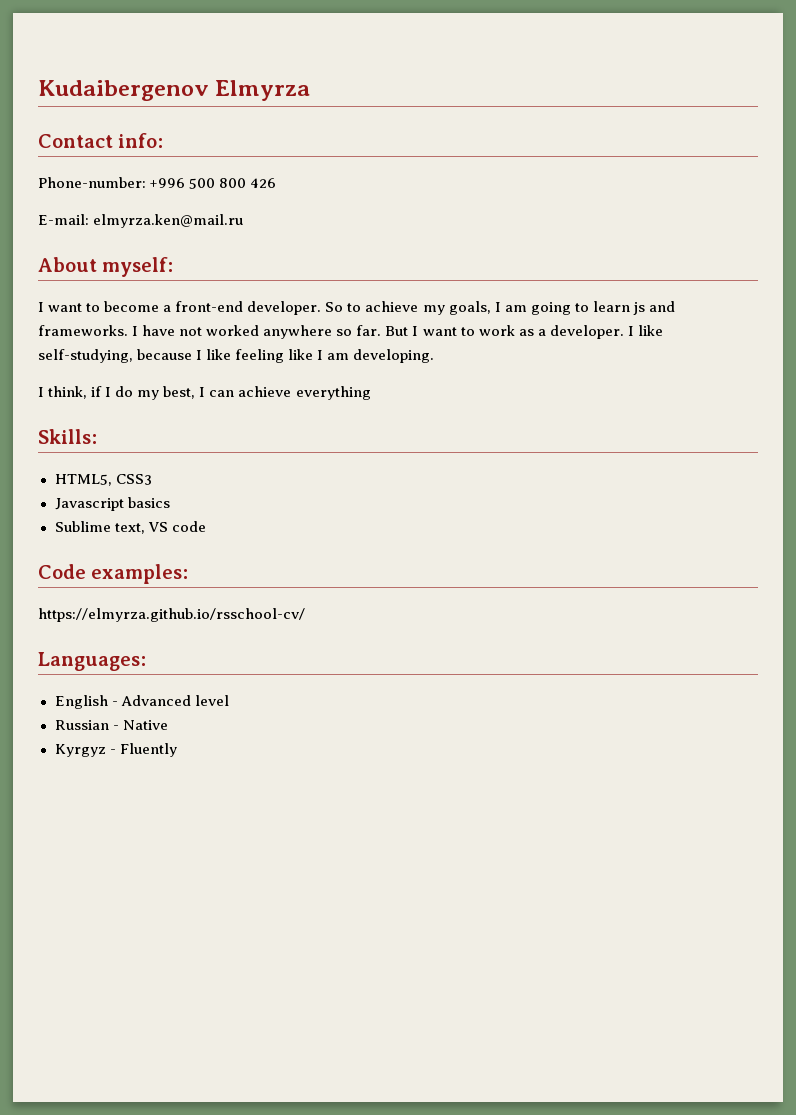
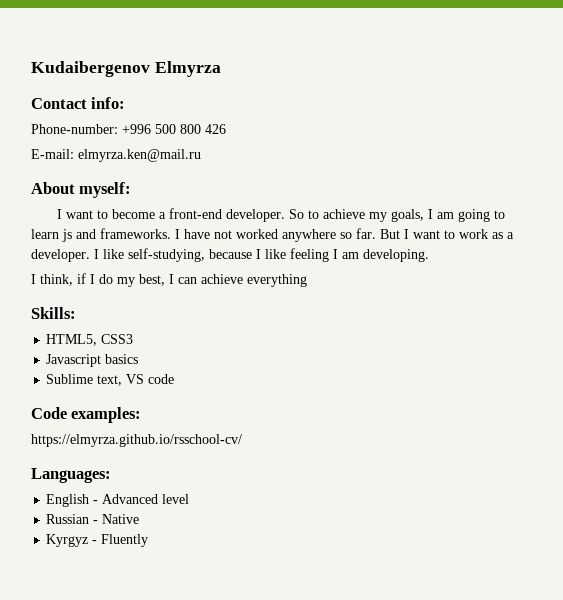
- I like self-studying, because I like feeling like I am developing.
+ I like self-studying, because I like feeling I am developing.

